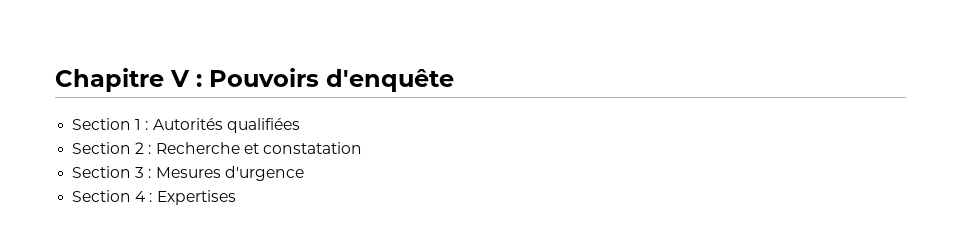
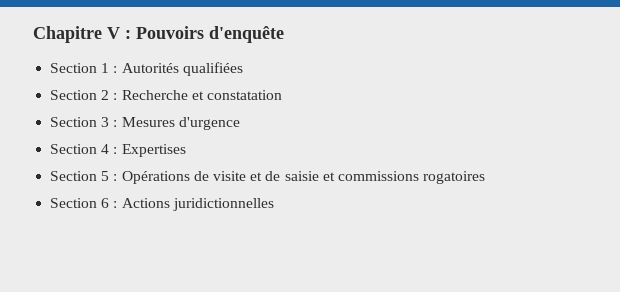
+ Section 5 : Opérations de visite et de saisie et commissions rogatoires
+ Section 6 : Actions juridictionnelles

